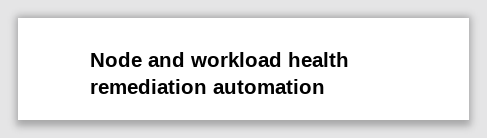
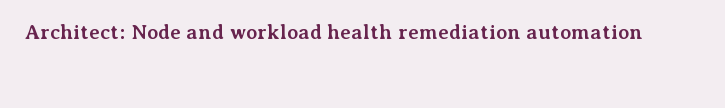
- Node and workload health remediation automation
+ Architect: Node and workload health remediation automation

